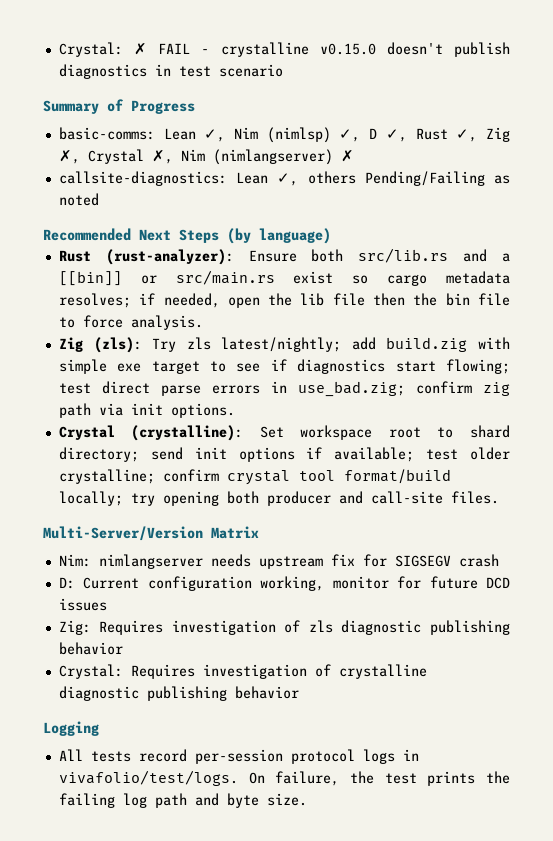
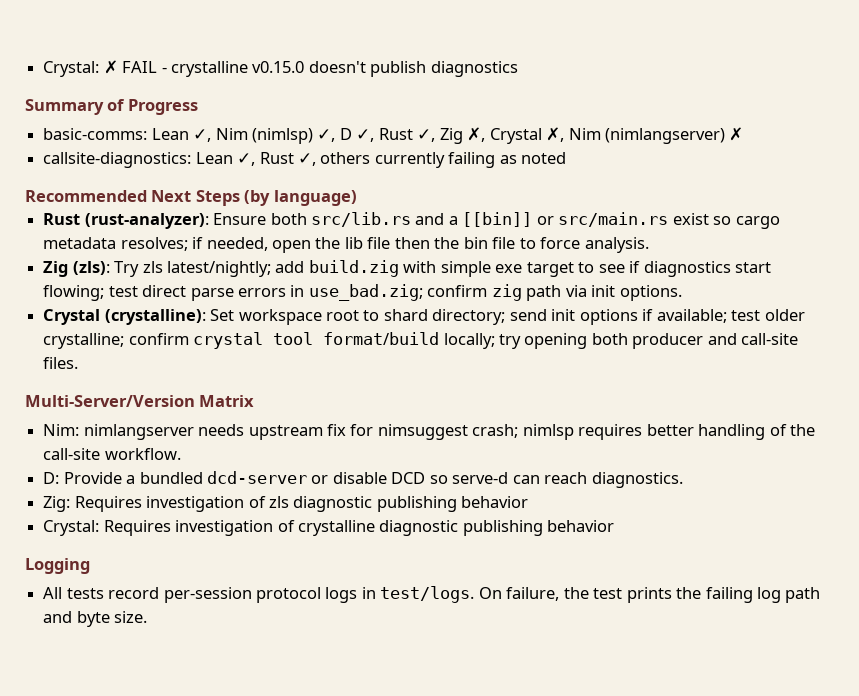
- Crystal: ✗ FAIL - crystalline v0.15.0 doesn't publish diagnostics in test scenario
+ Crystal: ✗ FAIL - crystalline v0.15.0 doesn't publish diagnostics
- callsite-diagnostics: Lean ✓, others Pending/Failing as noted
+ callsite-diagnostics: Lean ✓, Rust ✓, others currently failing as noted
- Nim: nimlangserver needs upstream fix for SIGSEGV crash
- D: Current configuration working, monitor for future DCD issues
+ Nim: nimlangserver needs upstream fix for nimsuggest crash; nimlsp requires better handling of the call-site workflow.
+ D: Provide a bundled dcd-server or disable DCD so serve-d can reach diagnostics.
- All tests record per-session protocol logs in vivafolio/test/logs.
+ All tests record per-session protocol logs in test/logs.

